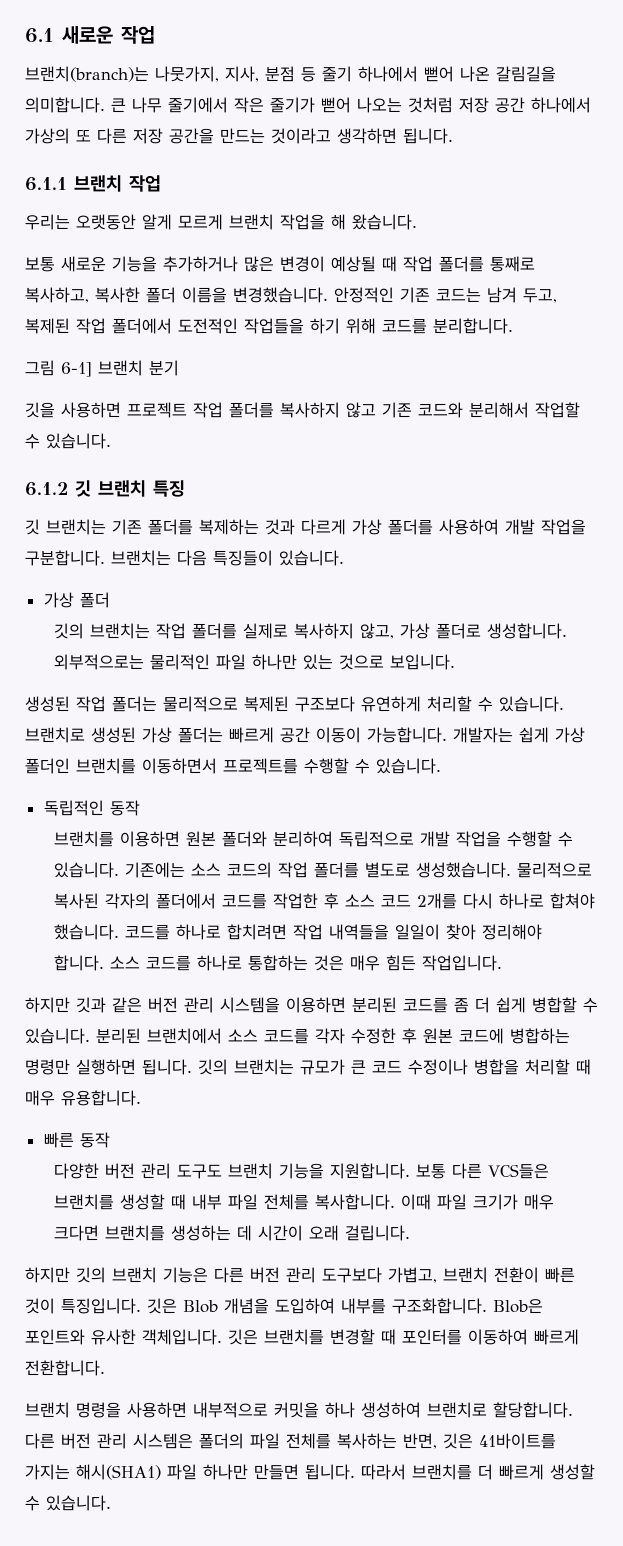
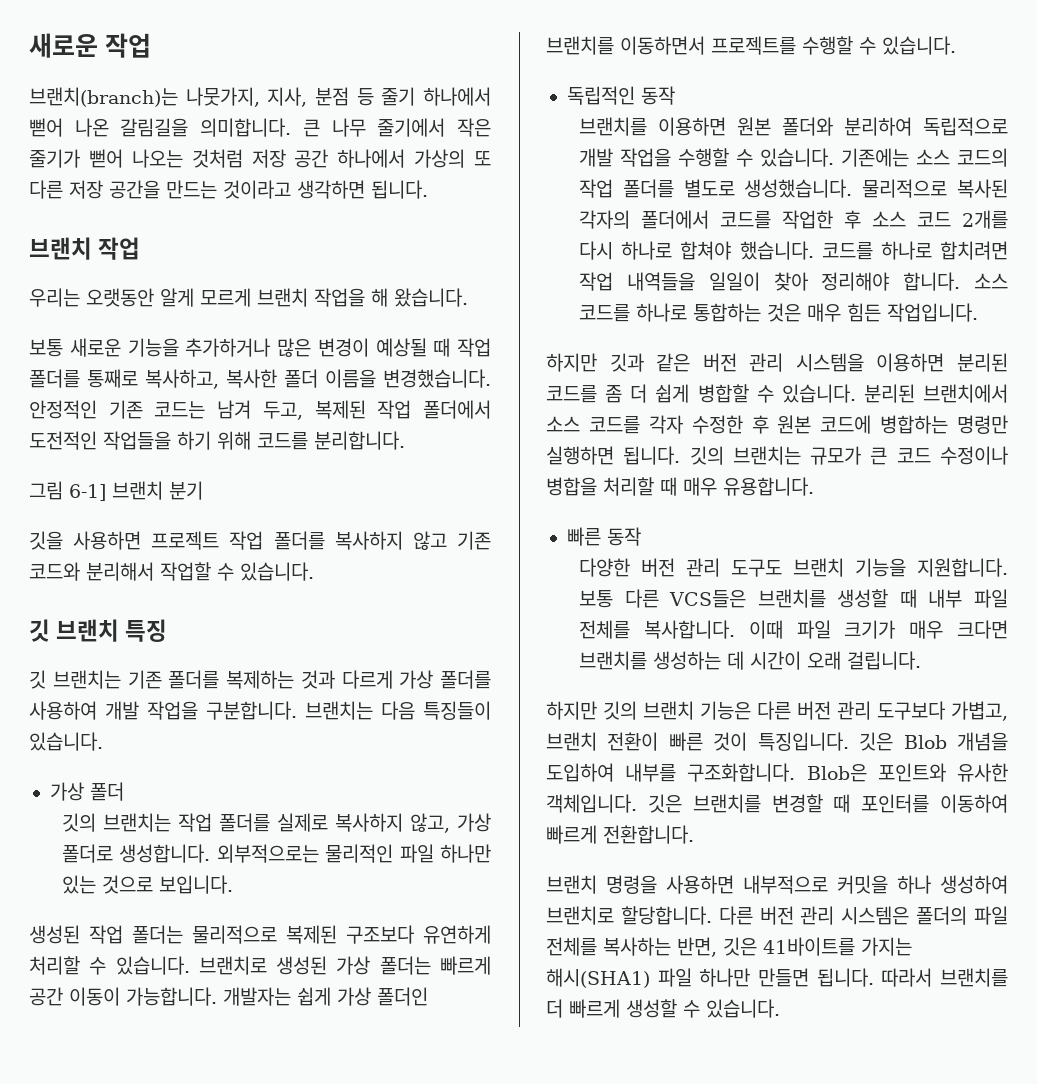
- 6.1 새로운 작업
+ 새로운 작업
- 6.1.1 브랜치 작업
+ 브랜치 작업
- 6.1.2 깃 브랜치 특징
+ 깃 브랜치 특징

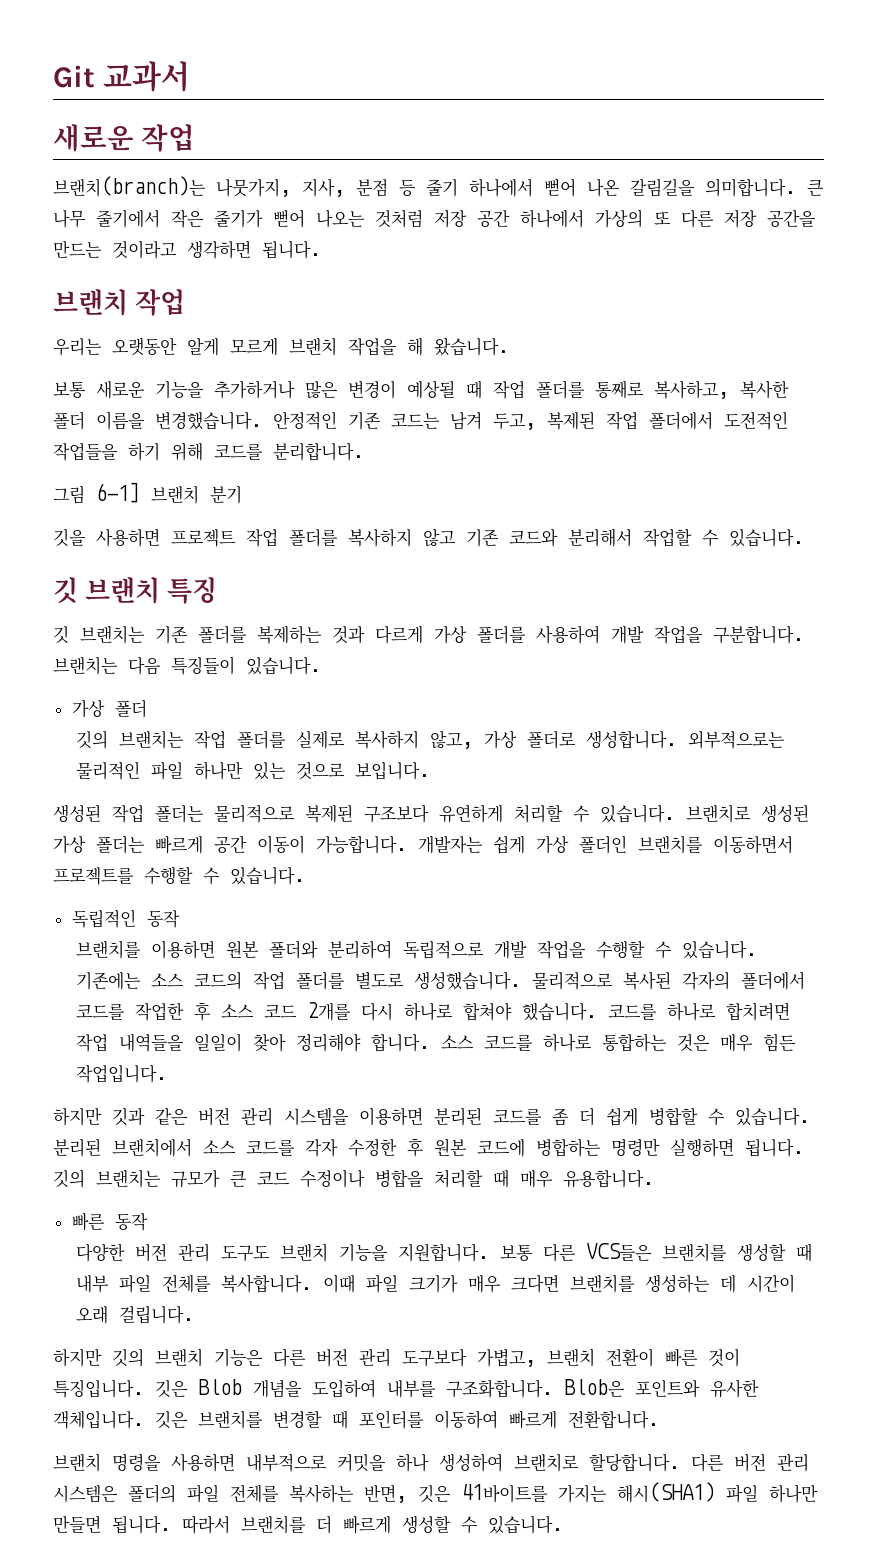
+ Git 교과서

